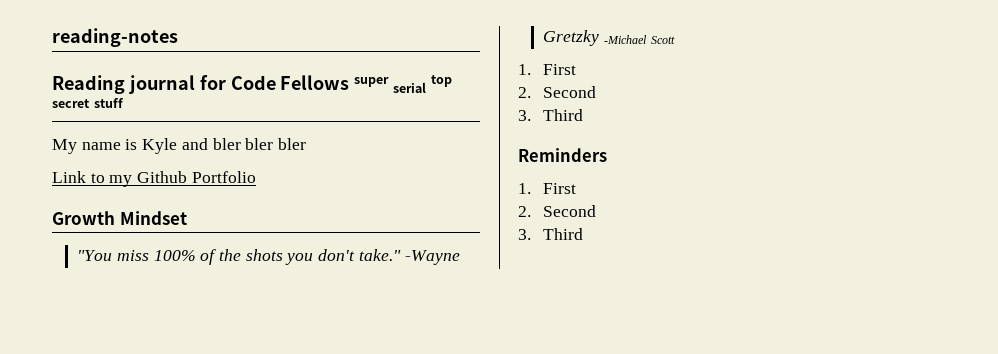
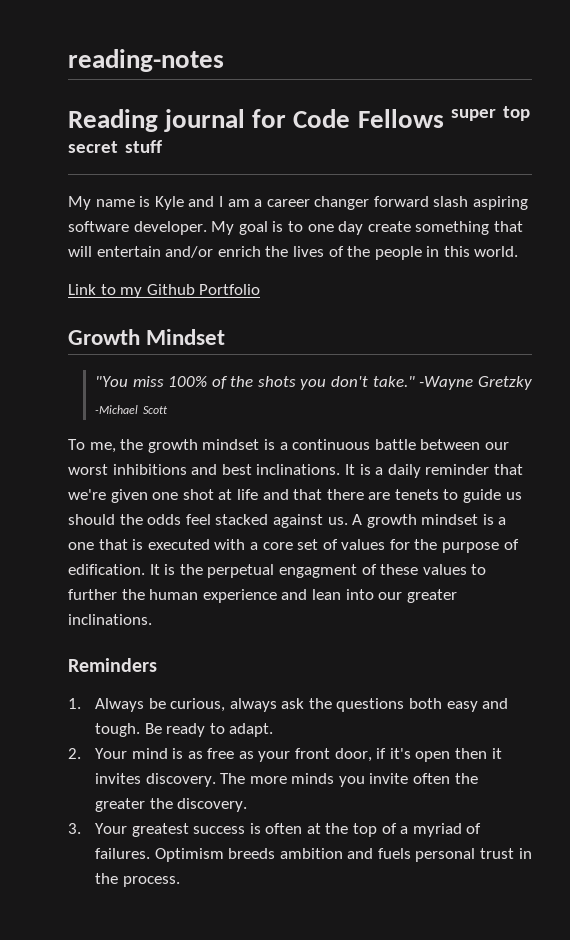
- Reading journal for Code Fellows super serial top secret stuff
+ Reading journal for Code Fellows super top secret stuff
- My name is Kyle and bler bler bler
+ My name is Kyle and I am a career changer forward slash aspiring software developer. My goal is to one day create something that will entertain and/or enrich the lives of the people in this world.
  -Wayne Gretzky -Michael Scott
- 1. First
- 2. Second
- 3. Third
+ To me, the growth mindset is a continuous battle between our worst inhibitions and best inclinations. It is a daily reminder that we're given one shot at life and that there are tenets to guide us should the odds feel stacked against us. A growth mindset is a one that is executed with a core set of values for the purpose of edification. It is the perpetual engagment of these values to further the human experience and lean into our greater inclinations.
  Reminders
- 1. First
- 2. Second
- 3. Third
+ 1. Always be curious, always ask the questions both easy and tough. Be ready to adapt.
+ 2. Your mind is as free as your front door, if it's open then it invites discovery. The more minds you invite often the greater the discovery.
+ 3. Your greatest success is often at the top of a myriad of failures. Optimism breeds ambition and fuels personal trust in the process.

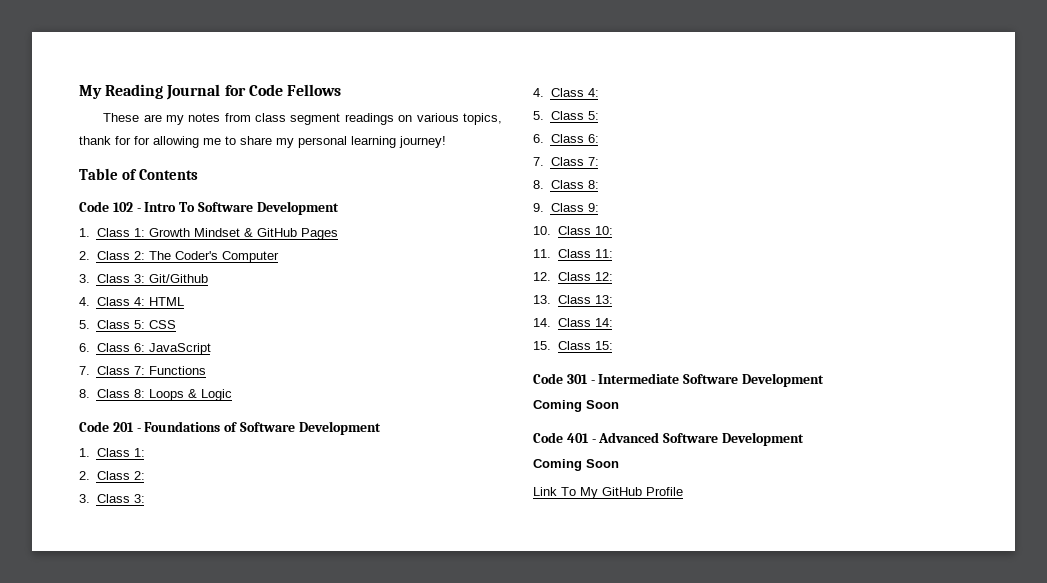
- reading-notes
- Reading journal for Code Fellows super top secret stuff
- My name is Kyle and I am a career changer forward slash aspiring software developer. My goal is to one day create something that will entertain and/or enrich the lives of the people in this world.
- Link to my Github Portfolio
- Growth Mindset
- "You miss 100% of the shots you don't take." -Wayne Gretzky -Michael Scott
- To me, the growth mindset is a continuous battle between our worst inhibitions and best inclinations. It is a daily reminder that we're given one shot at life and that there are tenets to guide us should the odds feel stacked against us. A growth mindset is a one that is executed with a core set of values for the purpose of edification. It is the perpetual engagment of these values to further the human experience and lean into our greater inclinations.
- Reminders
- 1. Always be curious, always ask the questions both easy and tough. Be ready to adapt.
- 2. Your mind is as free as your front door, if it's open then it invites discovery. The more minds you invite often the greater the discovery.
- 3. Your greatest success is often at the top of a myriad of failures. Optimism breeds ambition and fuels personal trust in the process.
+ My Reading Journal for Code Fellows
+ These are my notes from class segment readings on various topics, thank for for allowing me to share my personal learning journey!
+ Table of Contents
+ Code 102 - Intro To Software Development
+ 1. Class 1: Growth Mindset & GitHub Pages
+ 2. Class 2: The Coder's Computer
+ 3. Class 3: Git/Github
+ 4. Class 4: HTML
+ 5. Class 5: CSS
+ 6. Class 6: JavaScript
+ 7. Class 7: Functions
+ 8. Class 8: Loops & Logic
+ Code 201 - Foundations of Software Development
+ 1. Class 1:
+ 2. Class 2:
+ 3. Class 3:
+ 4. Class 4:
+ 5. Class 5:
+ 6. Class 6:
+ 7. Class 7:
+ 8. Class 8:
+ 9. Class 9:
+ 10. Class 10:
+ 11. Class 11:
+ 12. Class 12:
+ 13. Class 13:
+ 14. Class 14:
+ 15. Class 15:
+ Code 301 - Intermediate Software Development
+ Coming Soon
+ Code 401 - Advanced Software Development
+ Coming Soon
+ Link To My GitHub Profile

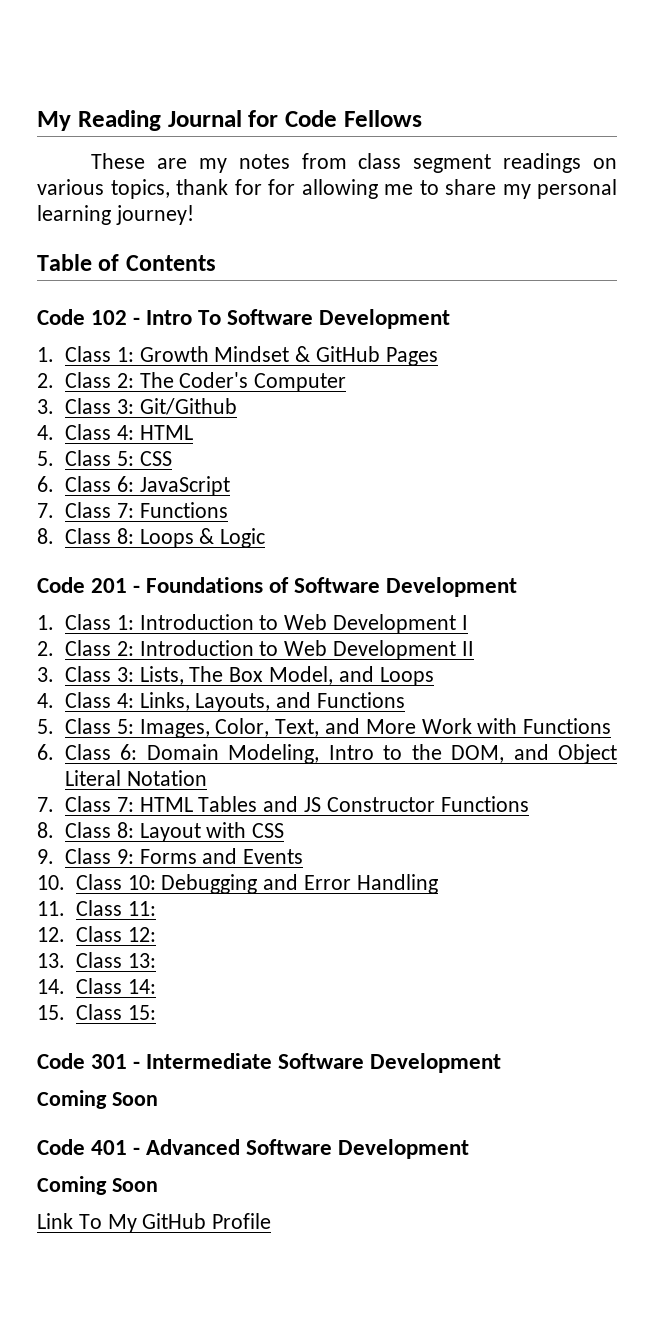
  Code 201 - Foundations of Software Development
- 1. Class 1:
- 2. Class 2:
- 3. Class 3:
- 4. Class 4:
- 5. Class 5:
- 6. Class 6:
- 7. Class 7:
- 8. Class 8:
+ 1. Class 1: Introduction to Web Development I
+ 2. Class 2: Introduction to Web Development II
+ 3. Class 3: Lists, The Box Model, and Loops
+ 4. Class 4: Links, Layouts, and Functions
+ 5. Class 5: Images, Color, Text, and More Work with Functions
+ 6. Class 6: Domain Modeling, Intro to the DOM, and Object Literal Notation
+ 7. Class 7: HTML Tables and JS Constructor Functions
+ 8. Class 8: Layout with CSS
- 9. Class 9:
+ 9. Class 9: Forms and Events
- 10. Class 10:
+ 10. Class 10: Debugging and Error Handling

